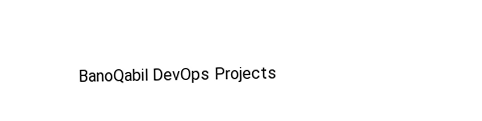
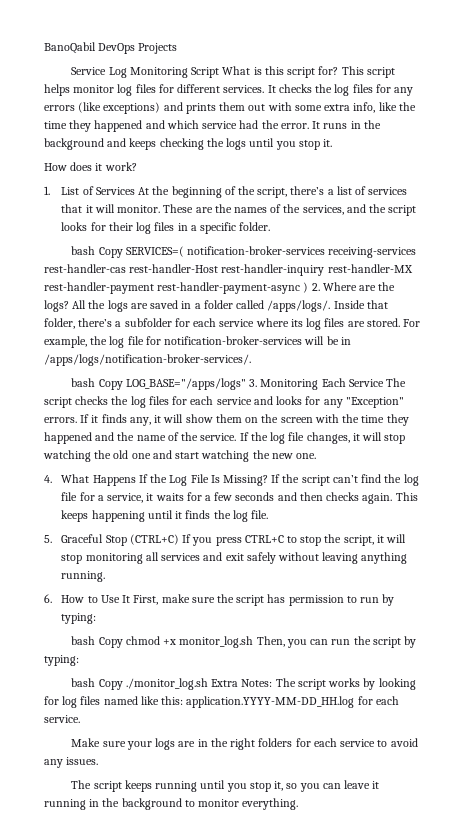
+ Service Log Monitoring Script What is this script for? This script helps monitor log files for different services. It checks the log files for any errors (like exceptions) and prints them out with some extra info, like the time they happened and which service had the error. It runs in the background and keeps checking the logs until you stop it.
+ How does it work?
+ 1. List of Services At the beginning of the script, there’s a list of services that it will monitor. These are the names of the services, and the script looks for their log files in a specific folder.
+ bash Copy SERVICES=( notification-broker-services receiving-services rest-handler-cas rest-handler-Host rest-handler-inquiry rest-handler-MX rest-handler-payment rest-handler-payment-async ) 2. Where are the logs? All the logs are saved in a folder called /apps/logs/. Inside that folder, there’s a subfolder for each service where its log files are stored. For example, the log file for notification-broker-services will be in /apps/logs/notification-broker-services/.
+ bash Copy LOG_BASE="/apps/logs" 3. Monitoring Each Service The script checks the log files for each service and looks for any "Exception" errors. If it finds any, it will show them on the screen with the time they happened and the name of the service. If the log file changes, it will stop watching the old one and start watching the new one.
+ 4. What Happens If the Log File Is Missing? If the script can’t find the log file for a service, it waits for a few seconds and then checks again. This keeps happening until it finds the log file.
+ 5. Graceful Stop (CTRL+C) If you press CTRL+C to stop the script, it will stop monitoring all services and exit safely without leaving anything running.
+ 6. How to Use It First, make sure the script has permission to run by typing:
+ bash Copy chmod +x monitor_log.sh Then, you can run the script by typing:
+ bash Copy ./monitor_log.sh Extra Notes: The script works by looking for log files named like this: application.YYYY-MM-DD_HH.log for each service.
+ Make sure your logs are in the right folders for each service to avoid any issues.
+ The script keeps running until you stop it, so you can leave it running in the background to monitor everything.

